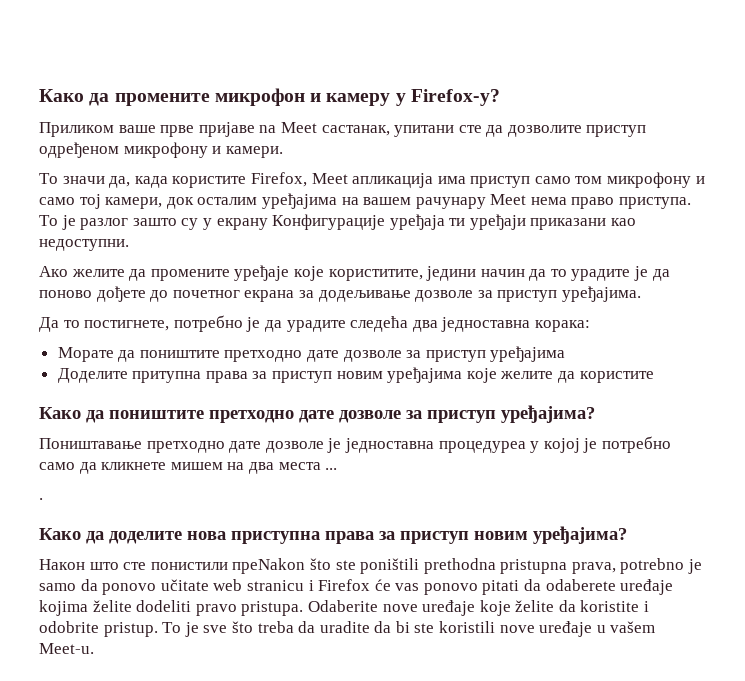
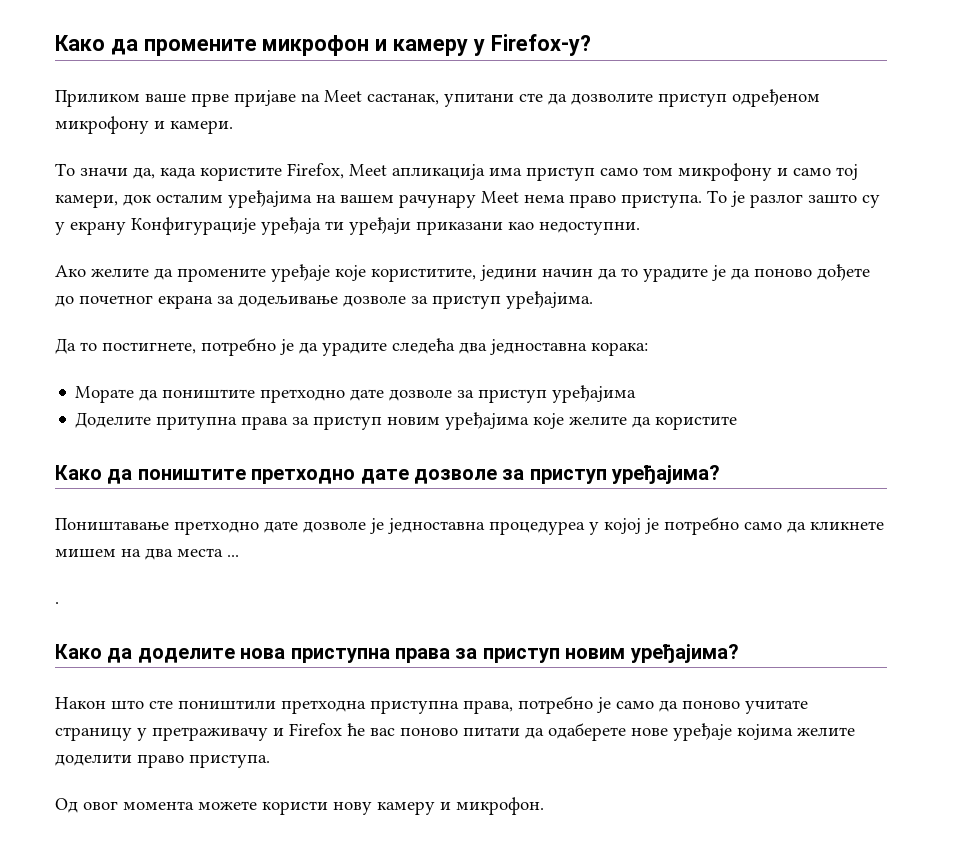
- Након што сте понистили преNakon što ste poništili prethodna pristupna prava, potrebno je samo da ponovo učitate web stranicu i Firefox će vas ponovo pitati da odaberete uređaje kojima želite dodeliti pravo pristupa. Odaberite nove uređaje koje želite da koristite i odobrite pristup. To je sve što treba da uradite da bi ste koristili nove uređaje u vašem Meet-u.
+ Након што сте поништили претходна приступна права, потребно је само да поново учитате страницу у претраживачу и Firefox ће вас поново питати да одаберете нове уређаје којима желите доделити право приступа.
+ Од овог момента можете користи нову камеру и микрофон.

